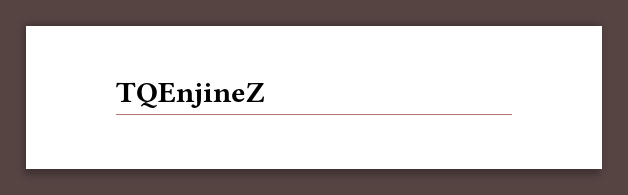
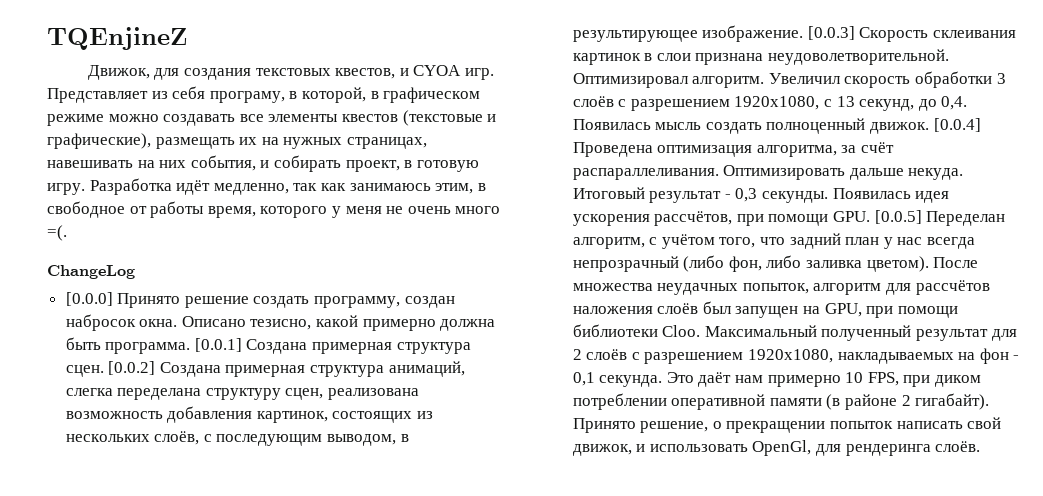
+ Движок, для создания текстовых квестов, и CYOA игр. Представляет из себя програму, в которой, в графическом режиме можно создавать все элементы квестов (текстовые и графические), размещать их на нужных страницах, навешивать на них события, и собирать проект, в готовую игру. Разработка идёт медленно, так как занимаюсь этим, в свободное от работы время, которого у меня не очень много =(.
+ ChangeLog
+ [0.0.0] Принято решение создать программу, создан набросок окна. Описано тезисно, какой примерно должна быть программа. [0.0.1] Создана примерная структура сцен. [0.0.2] Создана примерная структура анимаций, слегка переделана структуру сцен, реализована возможность добавления картинок, состоящих из нескольких слоёв, с последующим выводом, в результирующее изображение. [0.0.3] Скорость склеивания картинок в слои признана неудоволетворительной. Оптимизировал алгоритм. Увеличил скорость обработки 3 слоёв с разрешением 1920x1080, с 13 секунд, до 0,4. Появилась мысль создать полноценный движок. [0.0.4] Проведена оптимизация алгоритма, за счёт распараллеливания. Оптимизировать дальше некуда. Итоговый результат - 0,3 секунды. Появилась идея ускорения рассчётов, при помощи GPU. [0.0.5] Переделан алгоритм, с учётом того, что задний план у нас всегда непрозрачный (либо фон, либо заливка цветом). После множества неудачных попыток, алгоритм для рассчётов наложения слоёв был запущен на GPU, при помощи библиотеки Cloo. Максимальный полученный результат для 2 слоёв с разрешением 1920x1080, накладываемых на фон - 0,1 секунда. Это даёт нам примерно 10 FPS, при диком потреблении оперативной памяти (в районе 2 гигабайт). Принято решение, о прекращении попыток написать свой движок, и использовать OpenGl, для рендеринга слоёв.

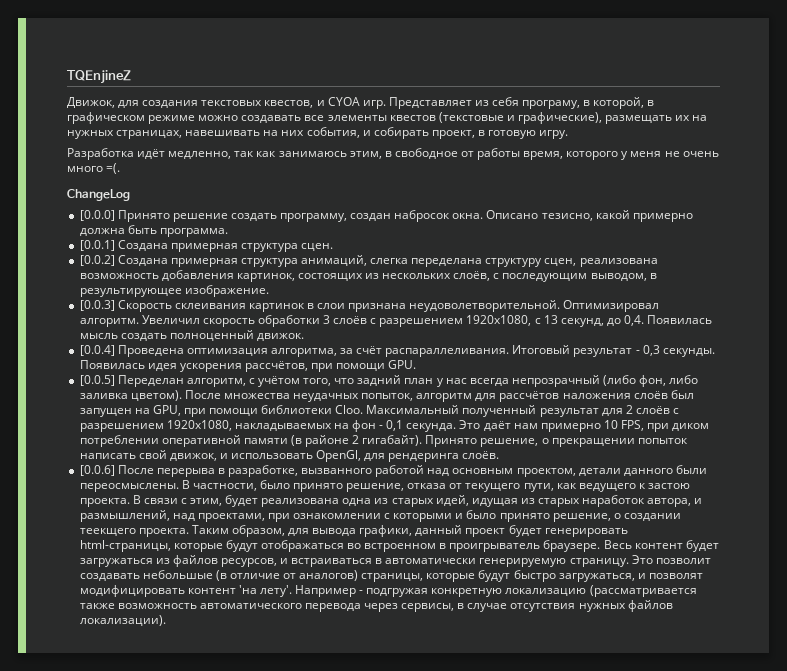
- Представляет из себя програму, в которой, в графическом режиме можно создавать все элементы квестов (текстовые и графические), размещать их на нужных страницах, навешивать на них события, и собирать проект, в готовую игру. Разработка идёт медленно, так как занимаюсь этим, в свободное от работы время, которого у меня не очень много =(.
+ Представляет из себя програму, в которой, в графическом режиме можно создавать все элементы квестов (текстовые и графические), размещать их на нужных страницах, навешивать на них события, и собирать проект, в готовую игру.
+ Разработка идёт медленно, так как занимаюсь этим, в свободное от работы время, которого у меня не очень много =(.
- Описано тезисно, какой примерно должна быть программа. [0.0.1] Создана примерная структура сцен. [0.0.2] Создана примерная структура анимаций, слегка переделана структуру сцен, реализована возможность добавления картинок, состоящих из нескольких слоёв, с последующим выводом, в результирующее изображение. [0.0.3] Скорость склеивания картинок в слои признана неудоволетворительной.
+ Описано тезисно, какой примерно должна быть программа.
+ [0.0.1] Создана примерная структура сцен.
+ [0.0.2] Создана примерная структура анимаций, слегка переделана структуру сцен, реализована возможность добавления картинок, состоящих из нескольких слоёв, с последующим выводом, в результирующее изображение.
+ [0.0.3] Скорость склеивания картинок в слои признана неудоволетворительной.
- Появилась мысль создать полноценный движок. [0.0.4] Проведена оптимизация алгоритма, за счёт распараллеливания.
+ Появилась мысль создать полноценный движок.
+ [0.0.4] Проведена оптимизация алгоритма, за счёт распараллеливания.
- Оптимизировать дальше некуда.
- Появилась идея ускорения рассчётов, при помощи GPU. [0.0.5] Переделан алгоритм, с учётом того, что задний план у нас всегда непрозрачный (либо фон, либо заливка цветом).
+ Появилась идея ускорения рассчётов, при помощи GPU.
+ [0.0.5] Переделан алгоритм, с учётом того, что задний план у нас всегда непрозрачный (либо фон, либо заливка цветом).
+ [0.0.6] После перерыва в разработке, вызванного работой над основным проектом, детали данного были переосмыслены. В частности, было принято решение, отказа от текущего пути, как ведущего к застою проекта. В связи с этим, будет реализована одна из старых идей, идущая из старых наработок автора, и размышлений, над проектами, при ознакомлении с которыми и было принято решение, о создании теекщего проекта. Таким образом, для вывода графики, данный проект будет генерировать html-страницы, которые будут отображаться во встроенном в проигрыватель браузере. Весь контент будет загружаться из файлов ресурсов, и встраиваться в автоматически генерируемую страницу. Это позволит создавать небольшые (в отличие от аналогов) страницы, которые будут быстро загружаться, и позволят модифицировать контент 'на лету'. Например - подгружая конкретную локализацию (рассматривается также возможность автоматического перевода через сервисы, в случае отсутствия нужных файлов локализации).

